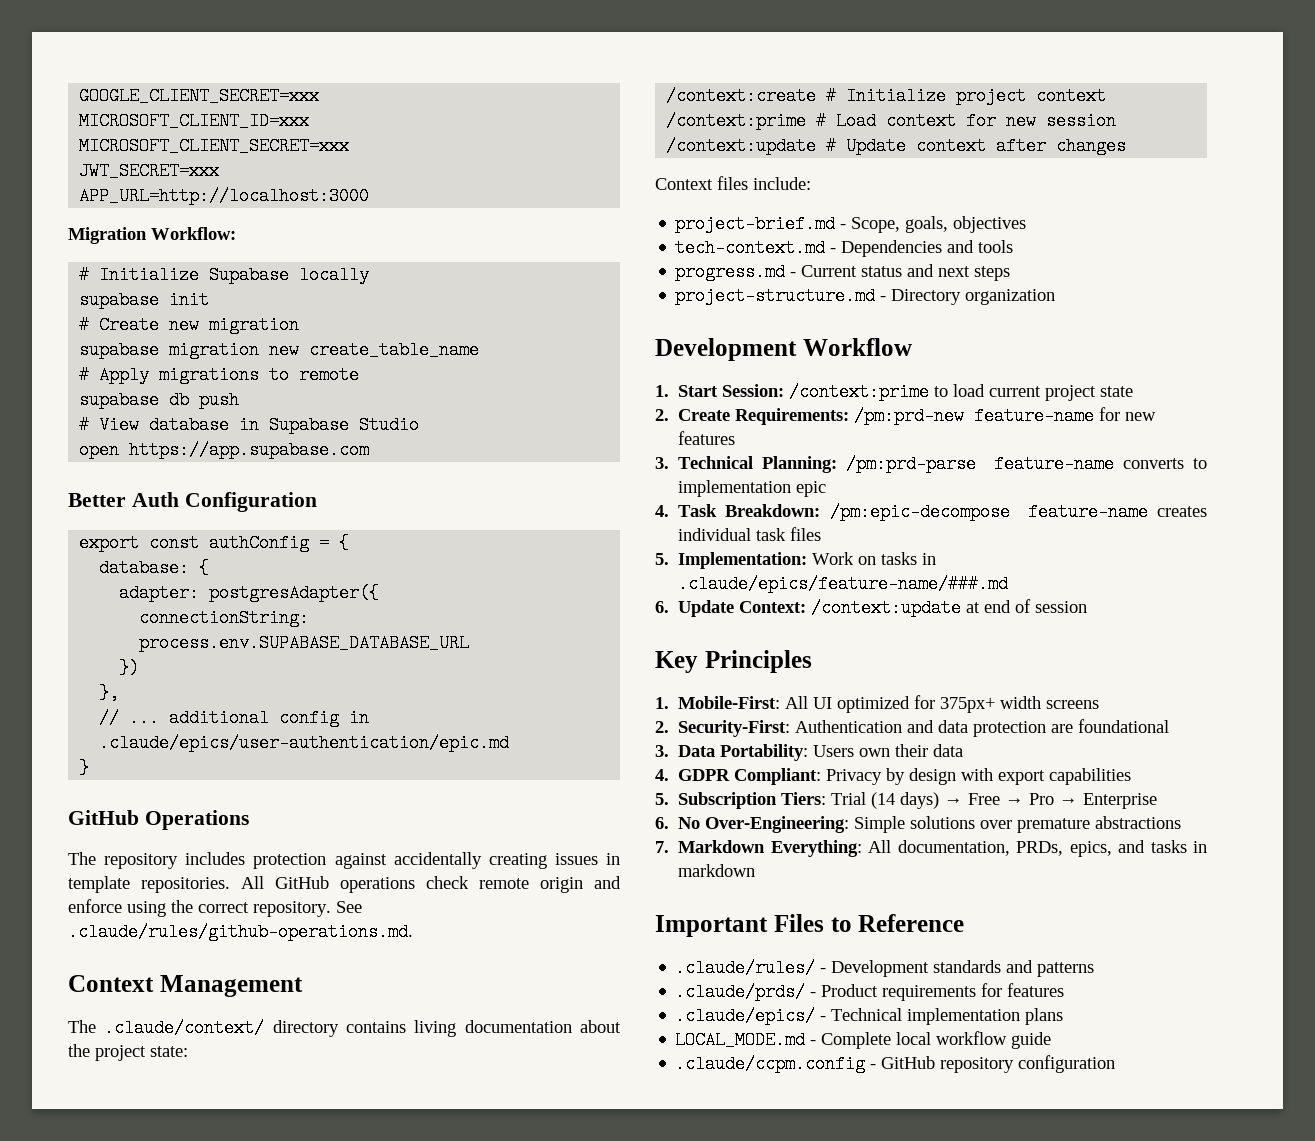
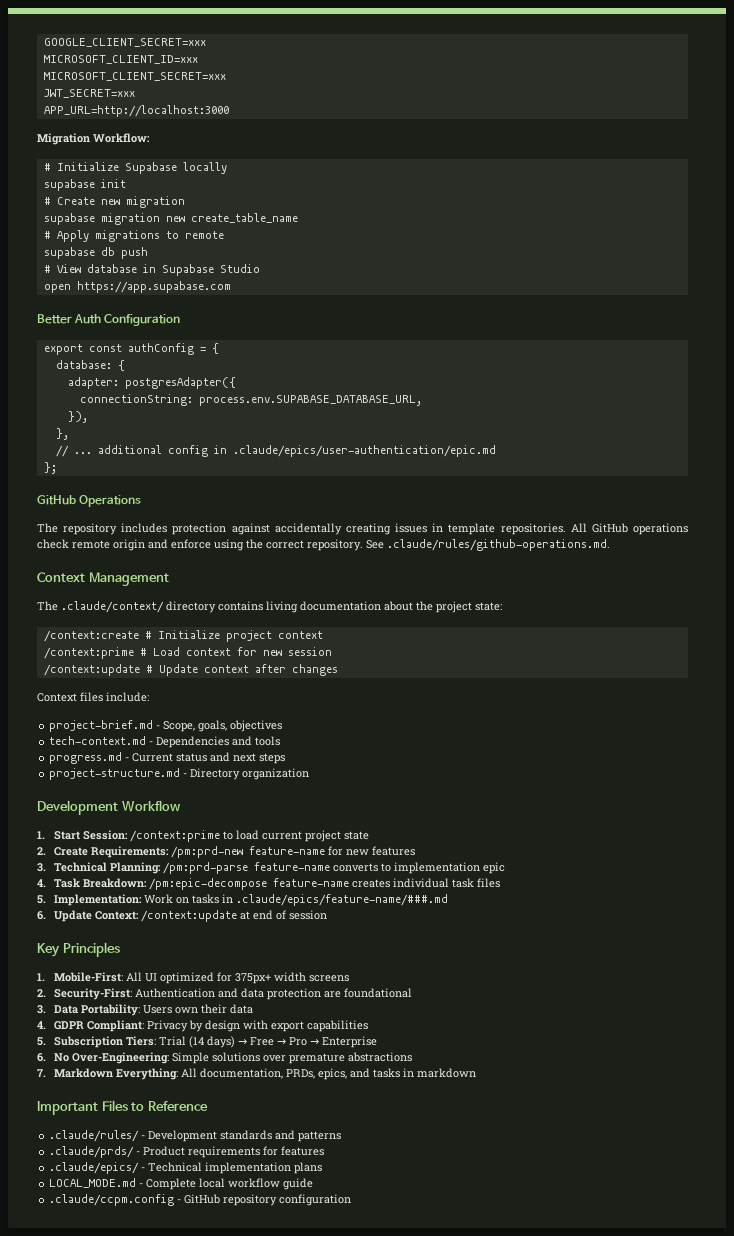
- connectionString: process.env.SUPABASE_DATABASE_URL
- })
+ connectionString: process.env.SUPABASE_DATABASE_URL,
+ }),
- }
+ };

